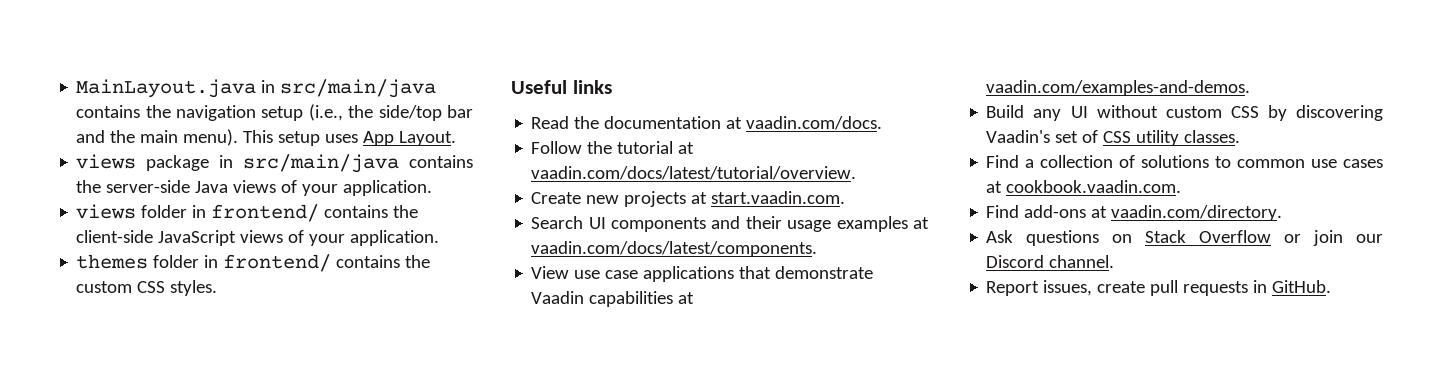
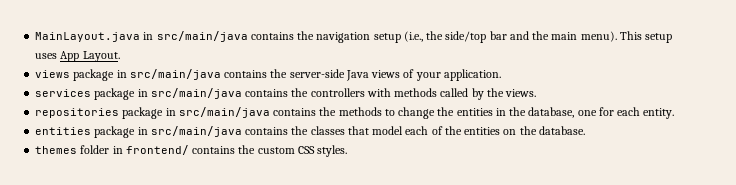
- views folder in frontend/ contains the client-side JavaScript views of your application.
+ services package in src/main/java contains the controllers with methods called by the views.
+ repositories package in src/main/java contains the methods to change the entities in the database, one for each entity.
+ entities package in src/main/java contains the classes that model each of the entities on the database.
- Useful links
- Read the documentation at vaadin.com/docs.
- Follow the tutorial at vaadin.com/docs/latest/tutorial/overview.
- Create new projects at start.vaadin.com.
- Search UI components and their usage examples at vaadin.com/docs/latest/components.
- View use case applications that demonstrate Vaadin capabilities at vaadin.com/examples-and-demos.
- Build any UI without custom CSS by discovering Vaadin's set of CSS utility classes.
- Find a collection of solutions to common use cases at cookbook.vaadin.com.
- Find add-ons at vaadin.com/directory.
- Ask questions on Stack Overflow or join our Discord channel.
- Report issues, create pull requests in GitHub.

